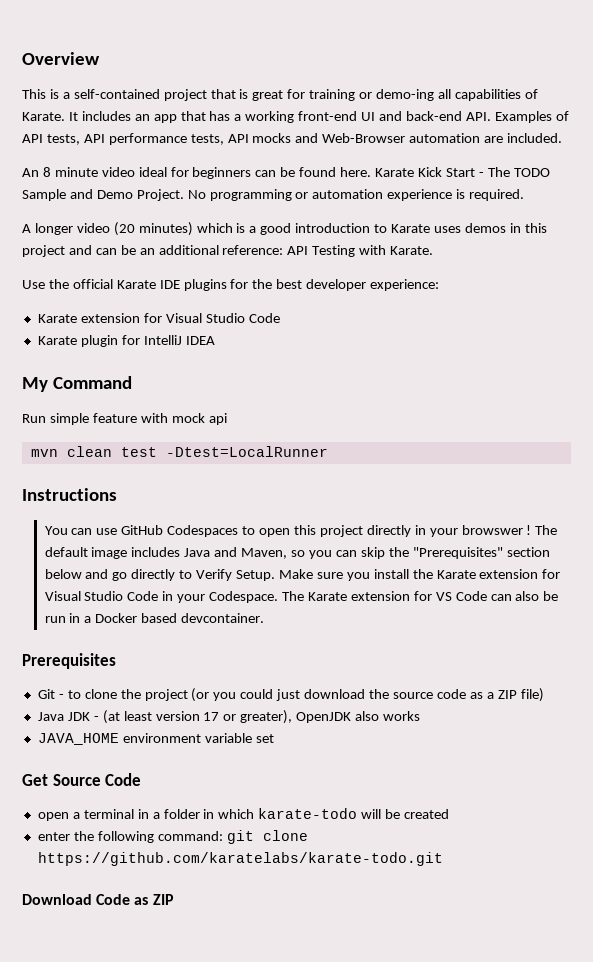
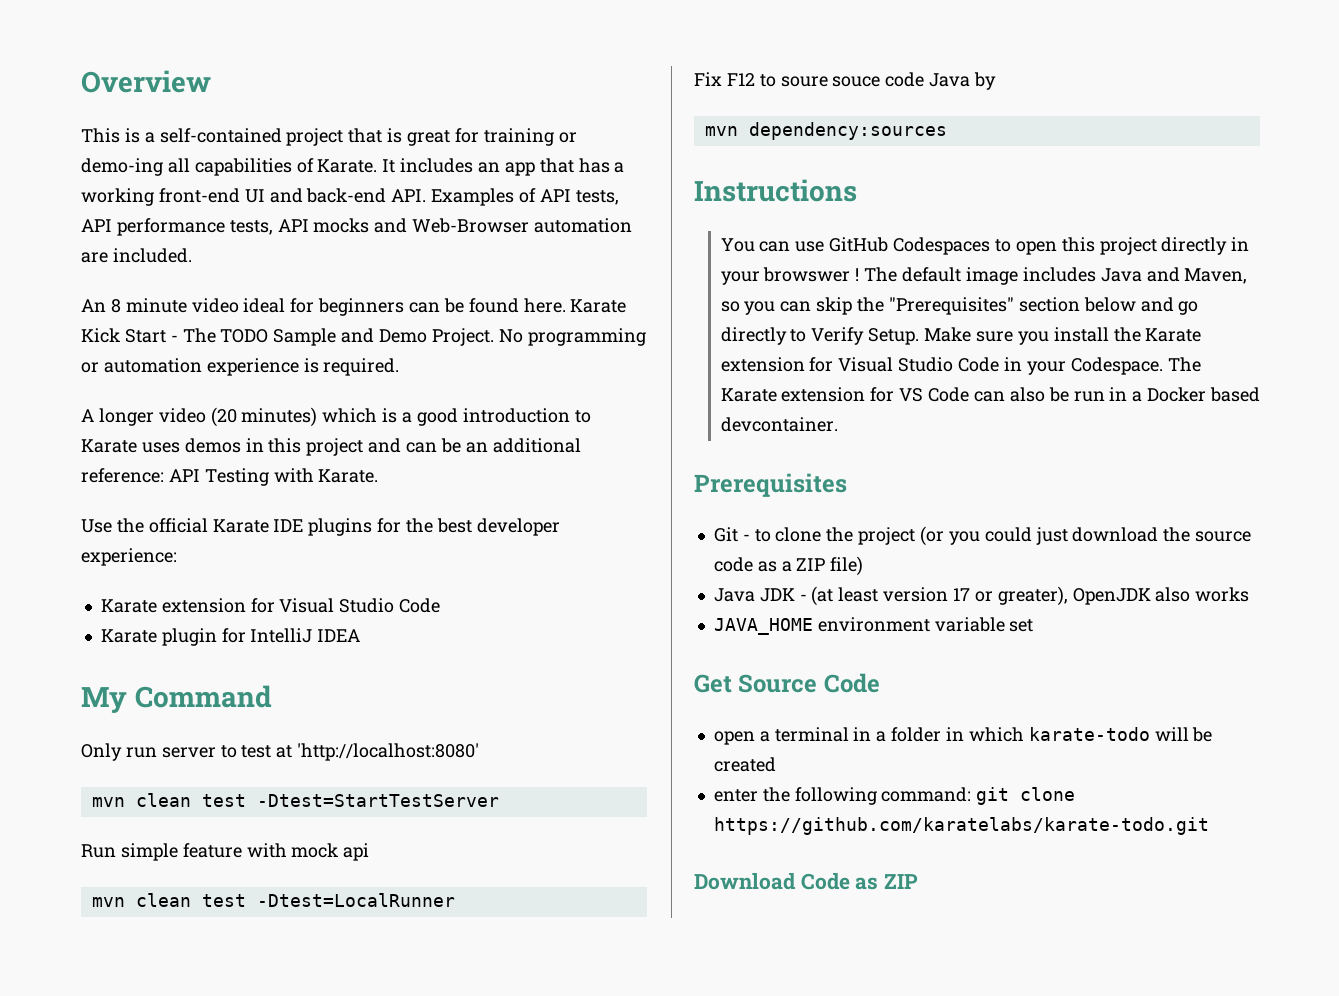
+ Only run server to test at 'http://localhost:8080'
+ mvn clean test -Dtest=StartTestServer
+ Fix F12 to soure souce code Java by
+ mvn dependency:sources

